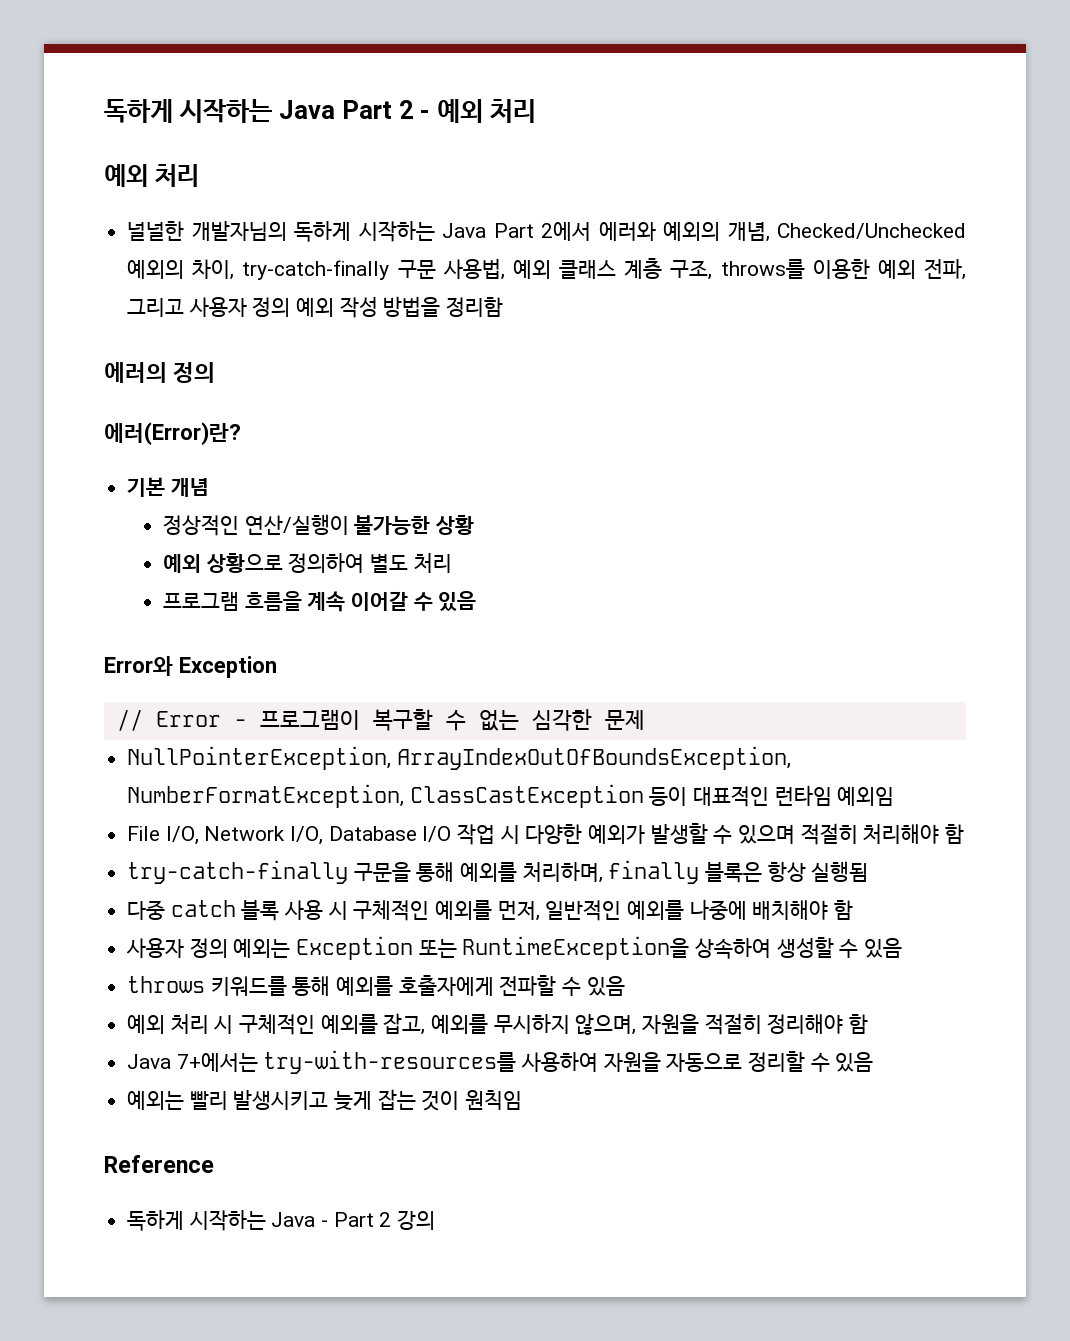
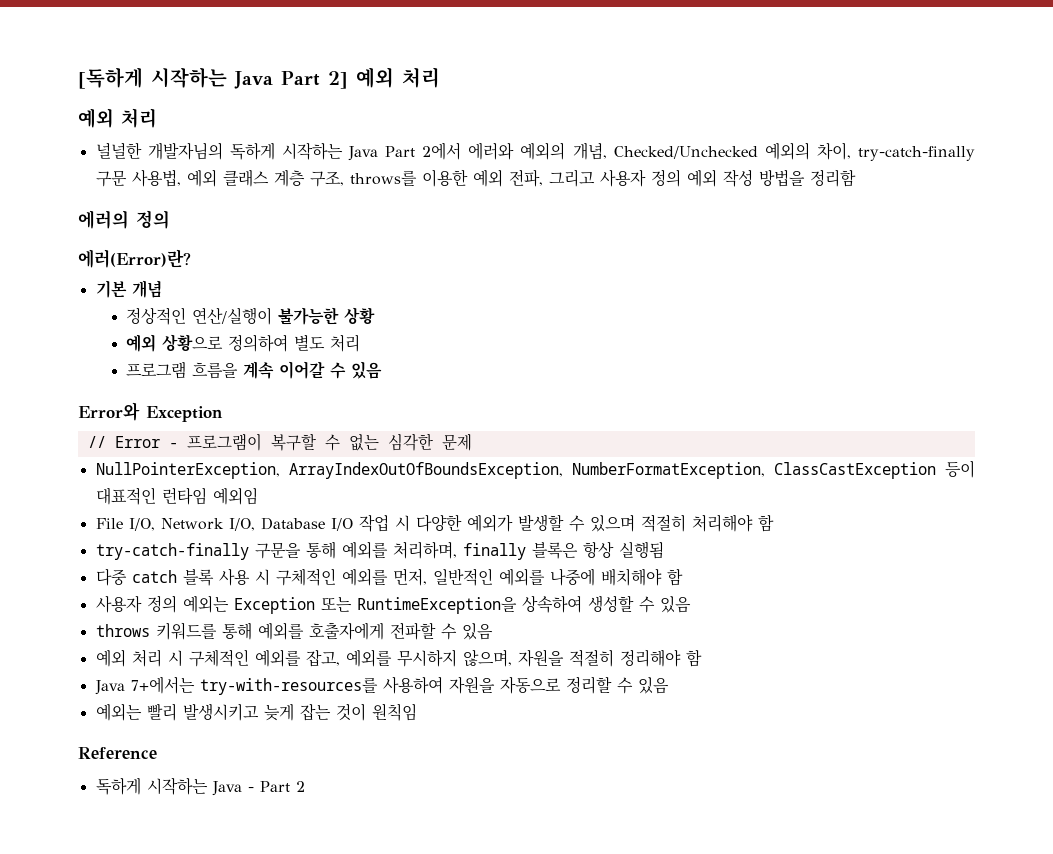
- 독하게 시작하는 Java Part 2 - 예외 처리
+ [독하게 시작하는 Java Part 2] 예외 처리
- 독하게 시작하는 Java - Part 2 강의
+ 독하게 시작하는 Java - Part 2

